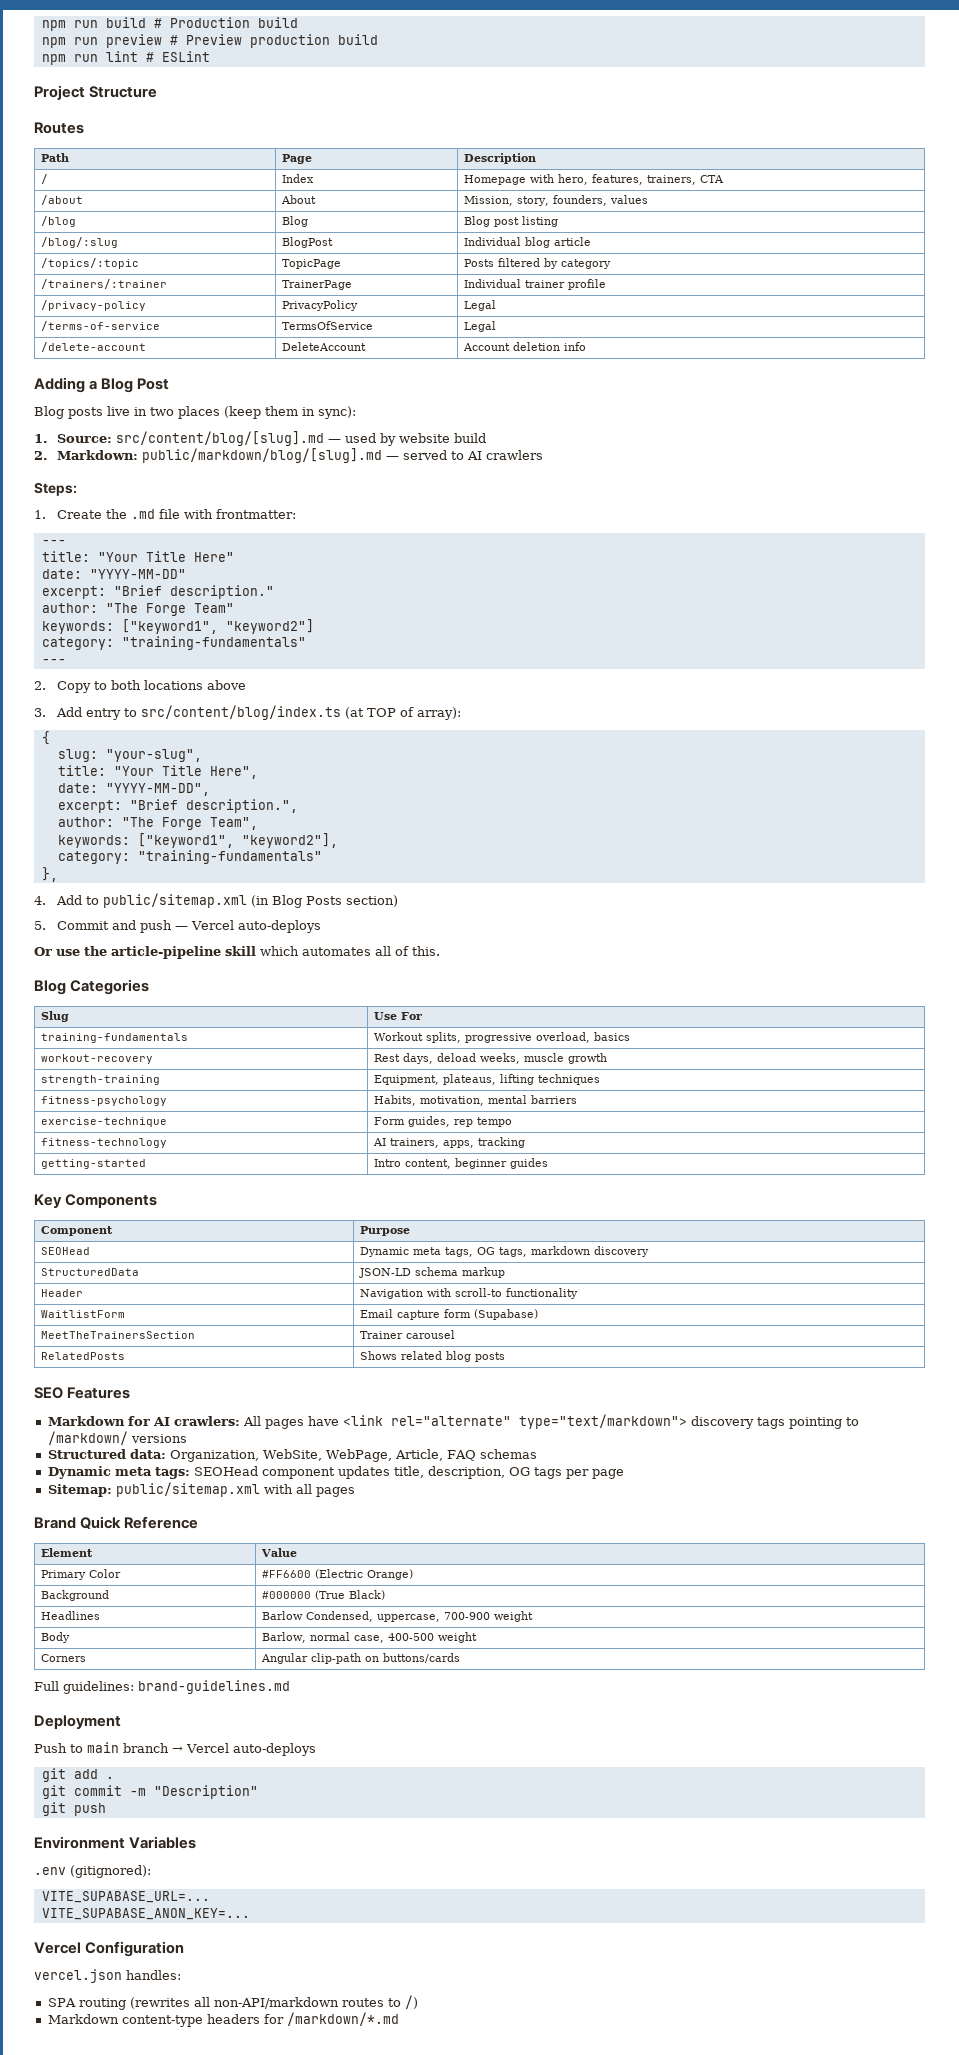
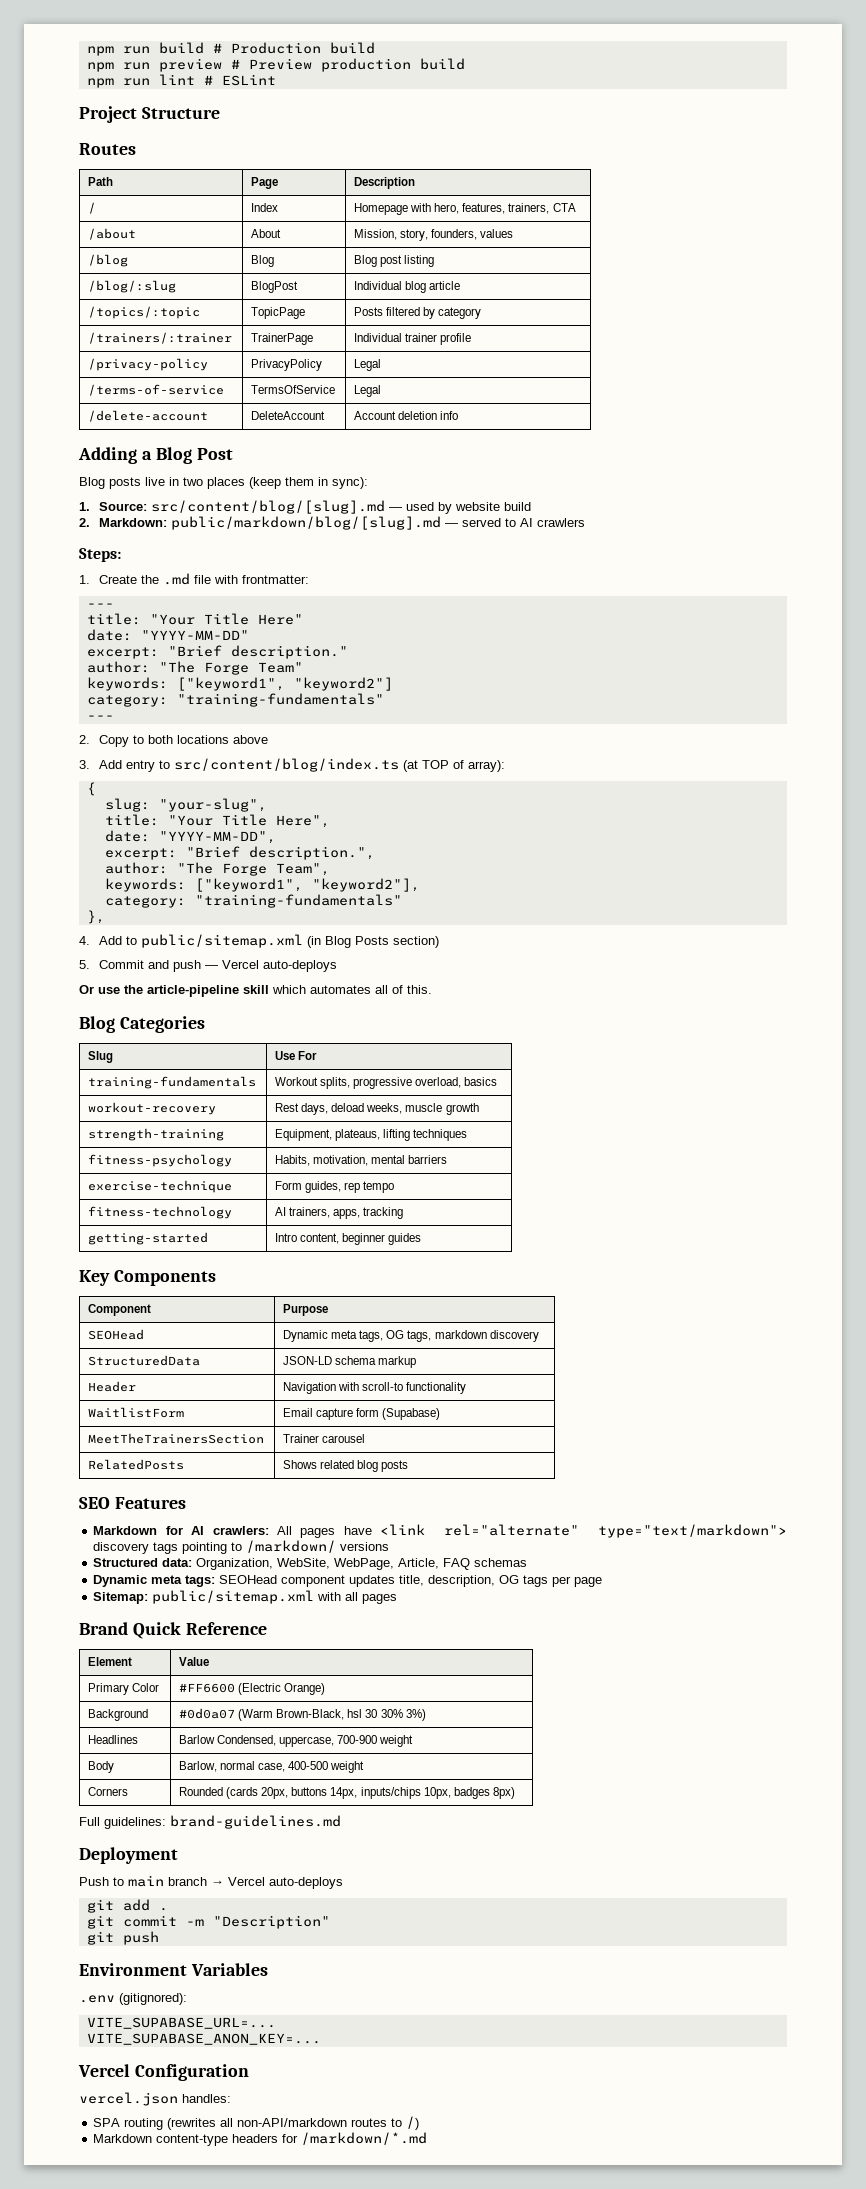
- Background | #000000 (True Black)
+ Background | #0d0a07 (Warm Brown-Black, hsl 30 30% 3%)
- Corners | Angular clip-path on buttons/cards
+ Corners | Rounded (cards 20px, buttons 14px, inputs/chips 10px, badges 8px)

